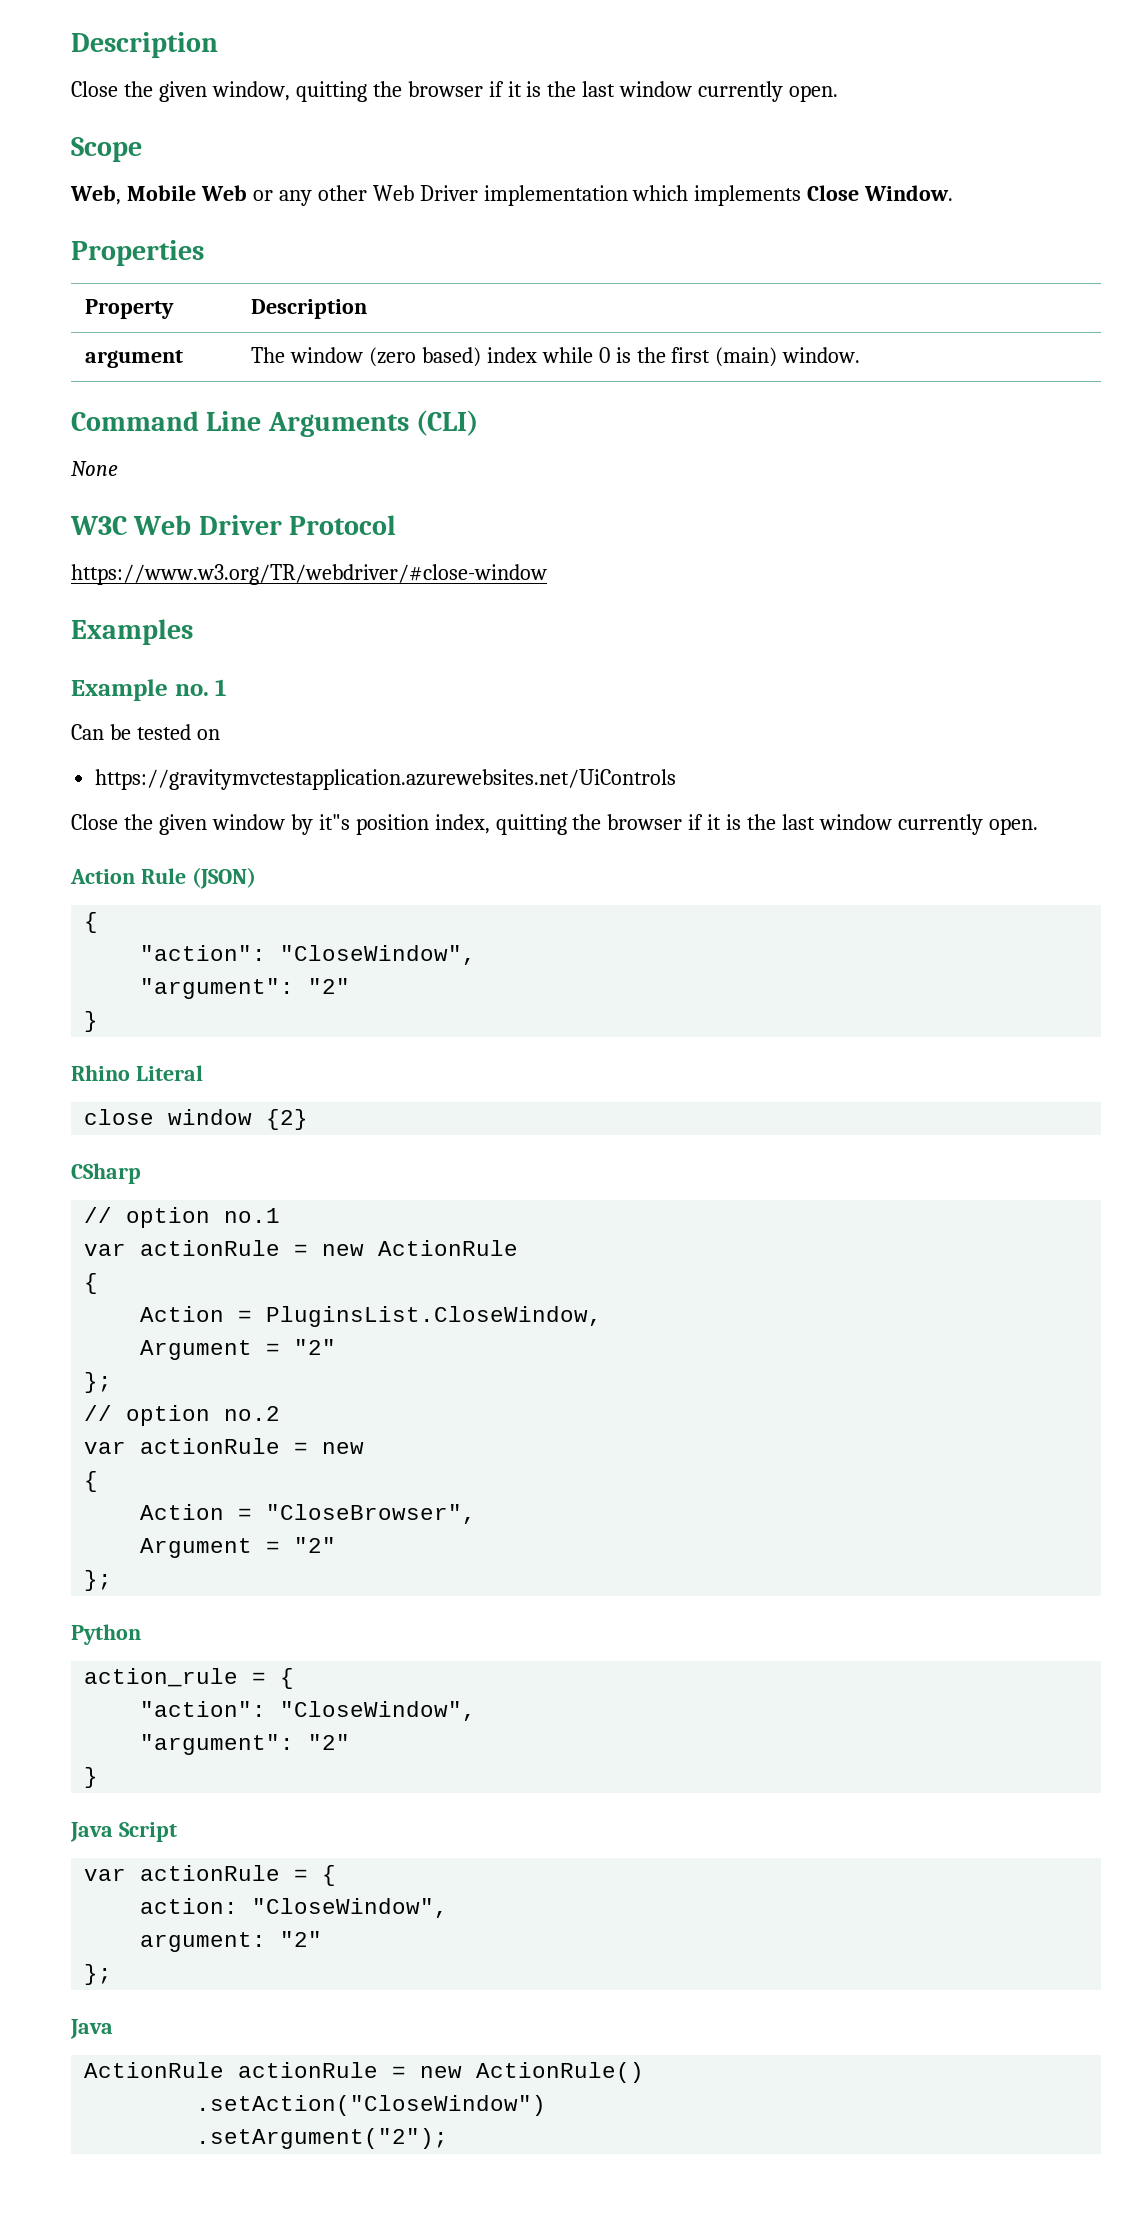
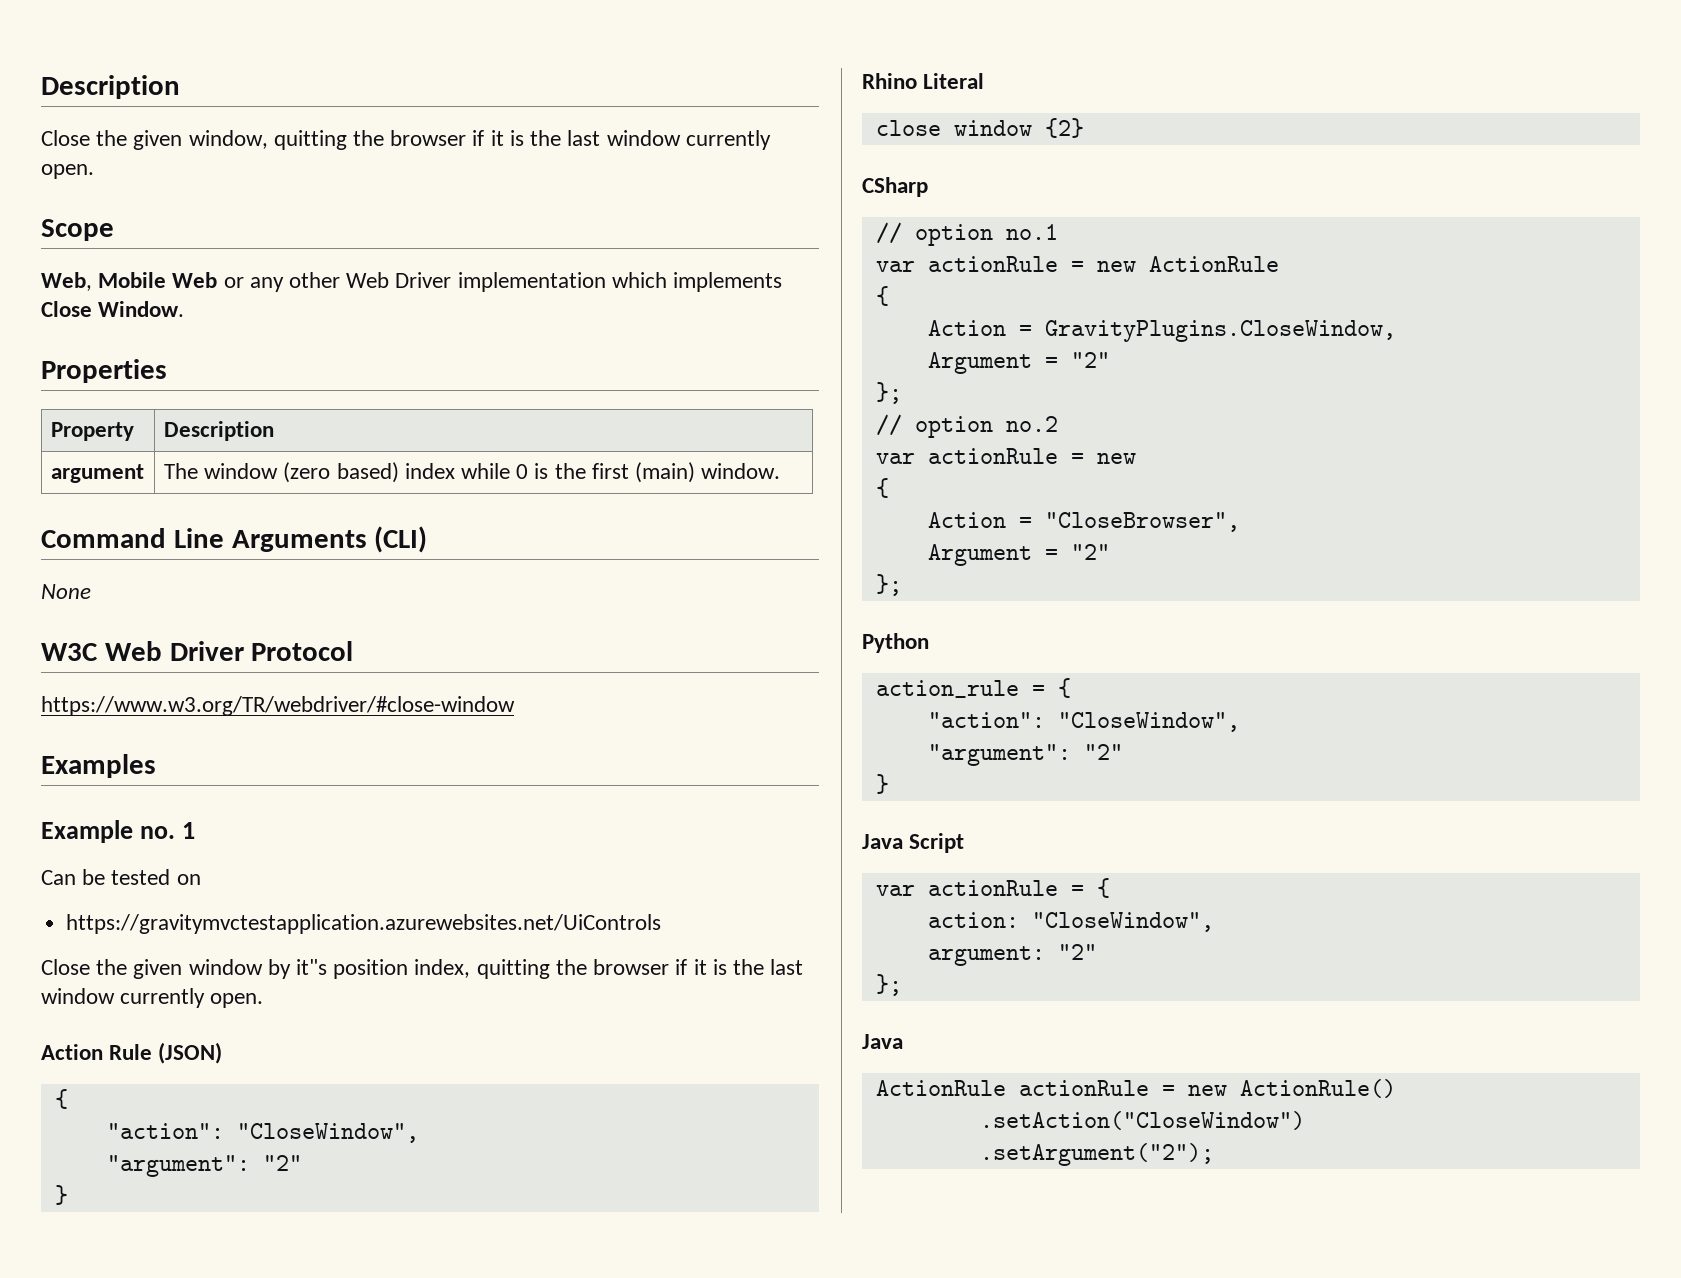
- Action = PluginsList.CloseWindow,
+ Action = GravityPlugins.CloseWindow,

